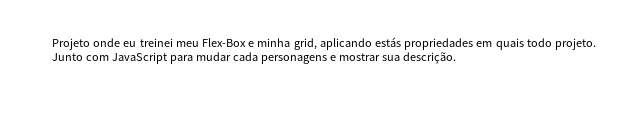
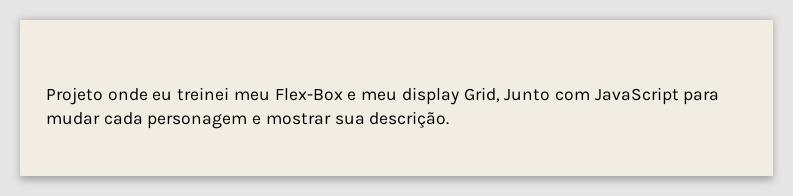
- Projeto onde eu treinei meu Flex-Box e minha grid, aplicando estás propriedades em quais todo projeto. Junto com JavaScript para mudar cada personagens e mostrar sua descrição.
+ Projeto onde eu treinei meu Flex-Box e meu display Grid, Junto com JavaScript para mudar cada personagem e mostrar sua descrição.

